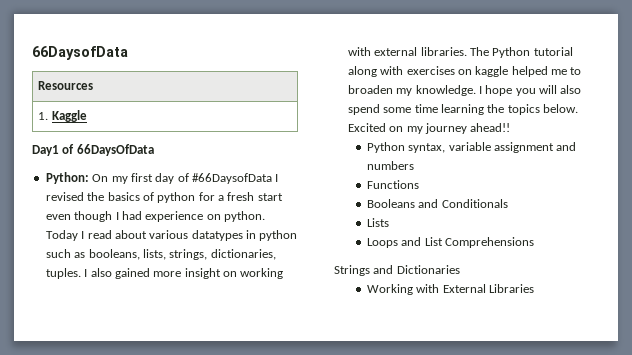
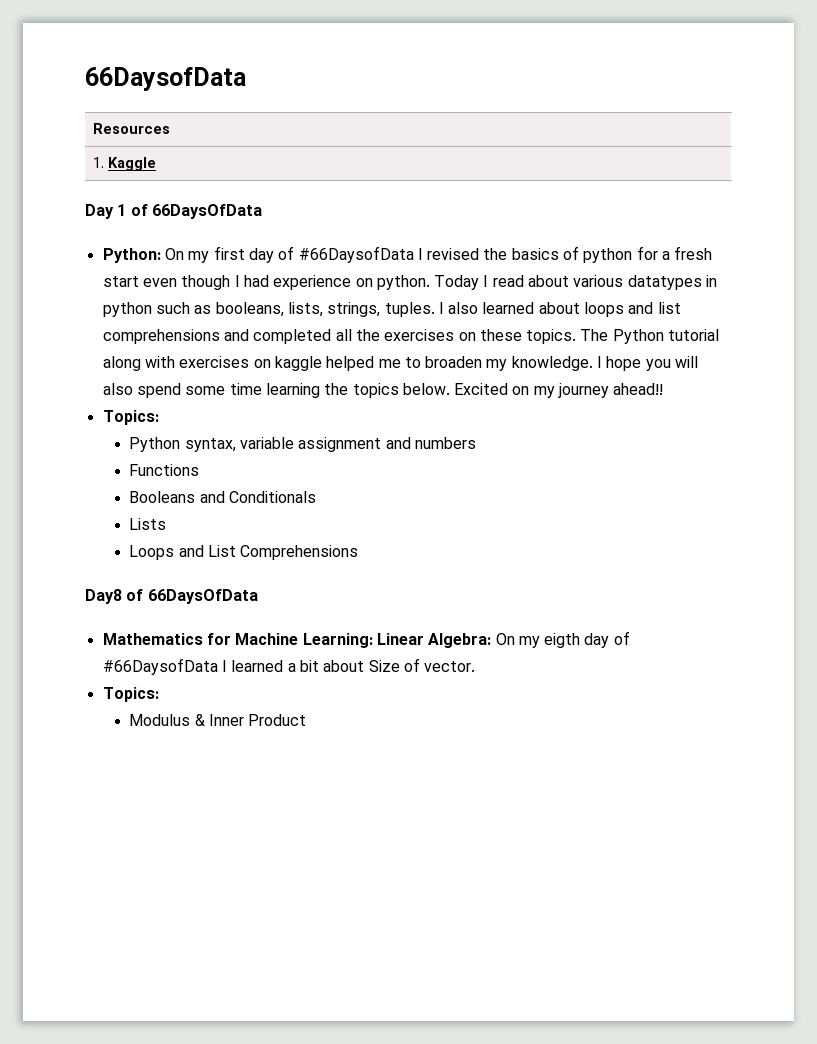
- Day1 of 66DaysOfData
+ Day 1 of 66DaysOfData
- Today I read about various datatypes in python such as booleans, lists, strings, dictionaries, tuples.
+ Today I read about various datatypes in python such as booleans, lists, strings, tuples.
- I also gained more insight on working with external libraries.
+ I also learned about loops and list comprehensions and completed all the exercises on these topics.
  Excited on my journey ahead!!
+ Topics:
- Strings and Dictionaries
- Working with External Libraries
+ Day8 of 66DaysOfData
+ Mathematics for Machine Learning: Linear Algebra: On my eigth day of #66DaysofData I learned a bit about Size of vector.
+ Topics:
+ Modulus & Inner Product

